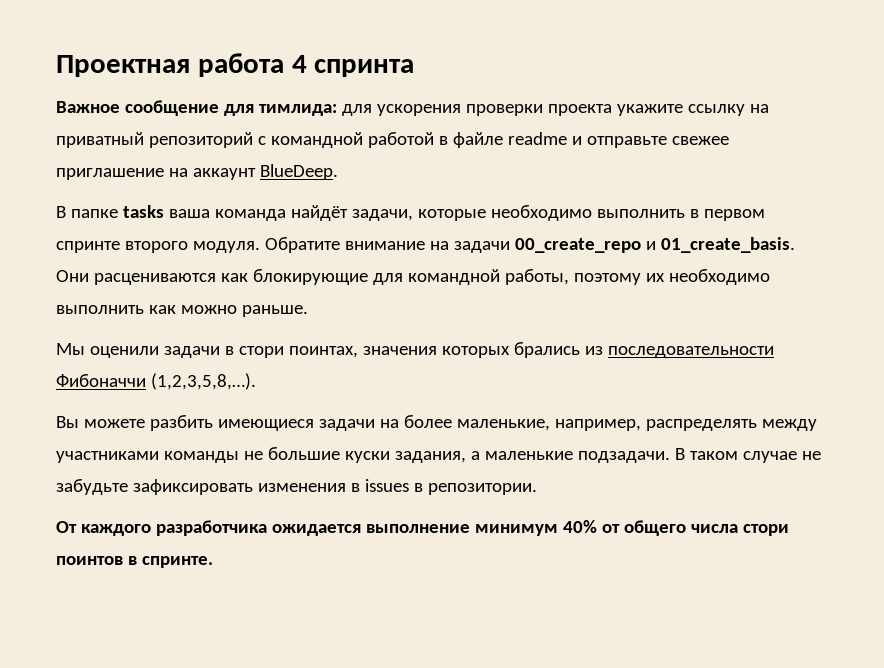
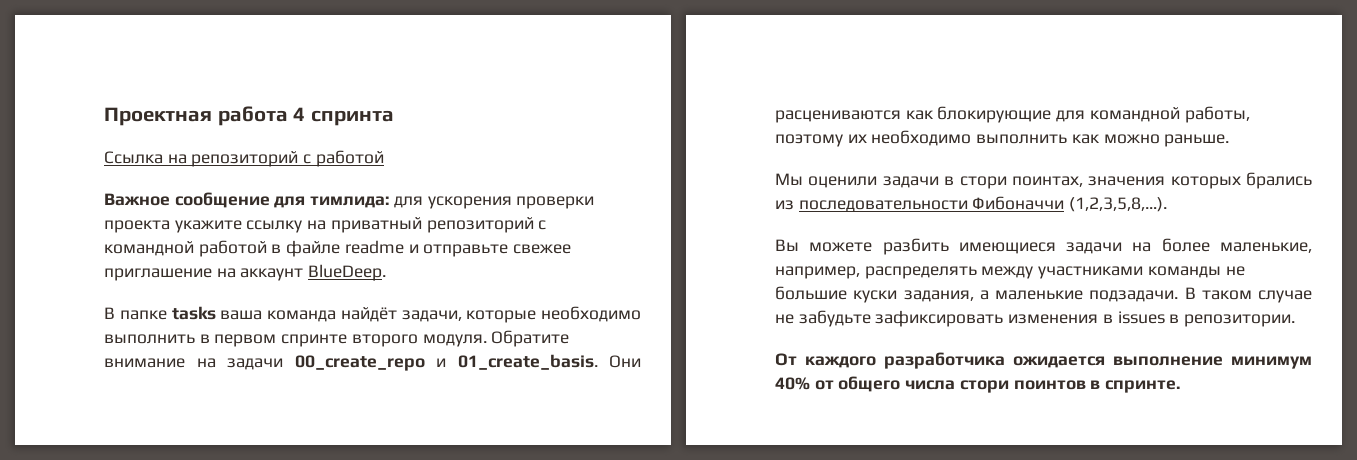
+ Ссылка на репозиторий с работой

